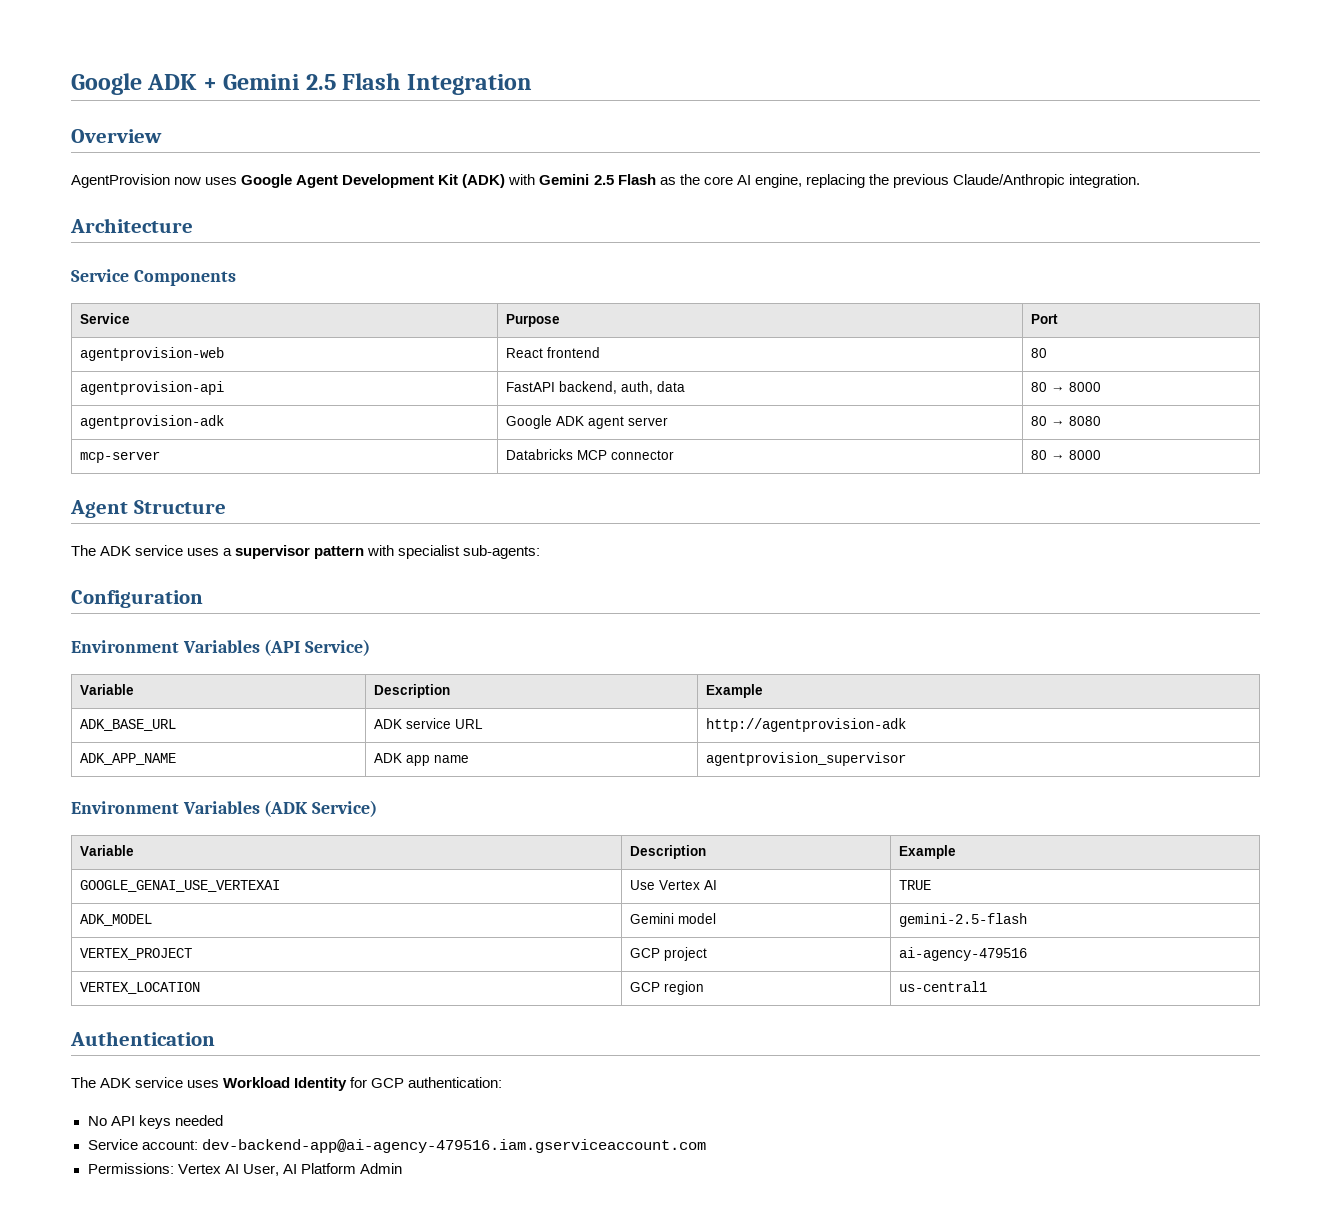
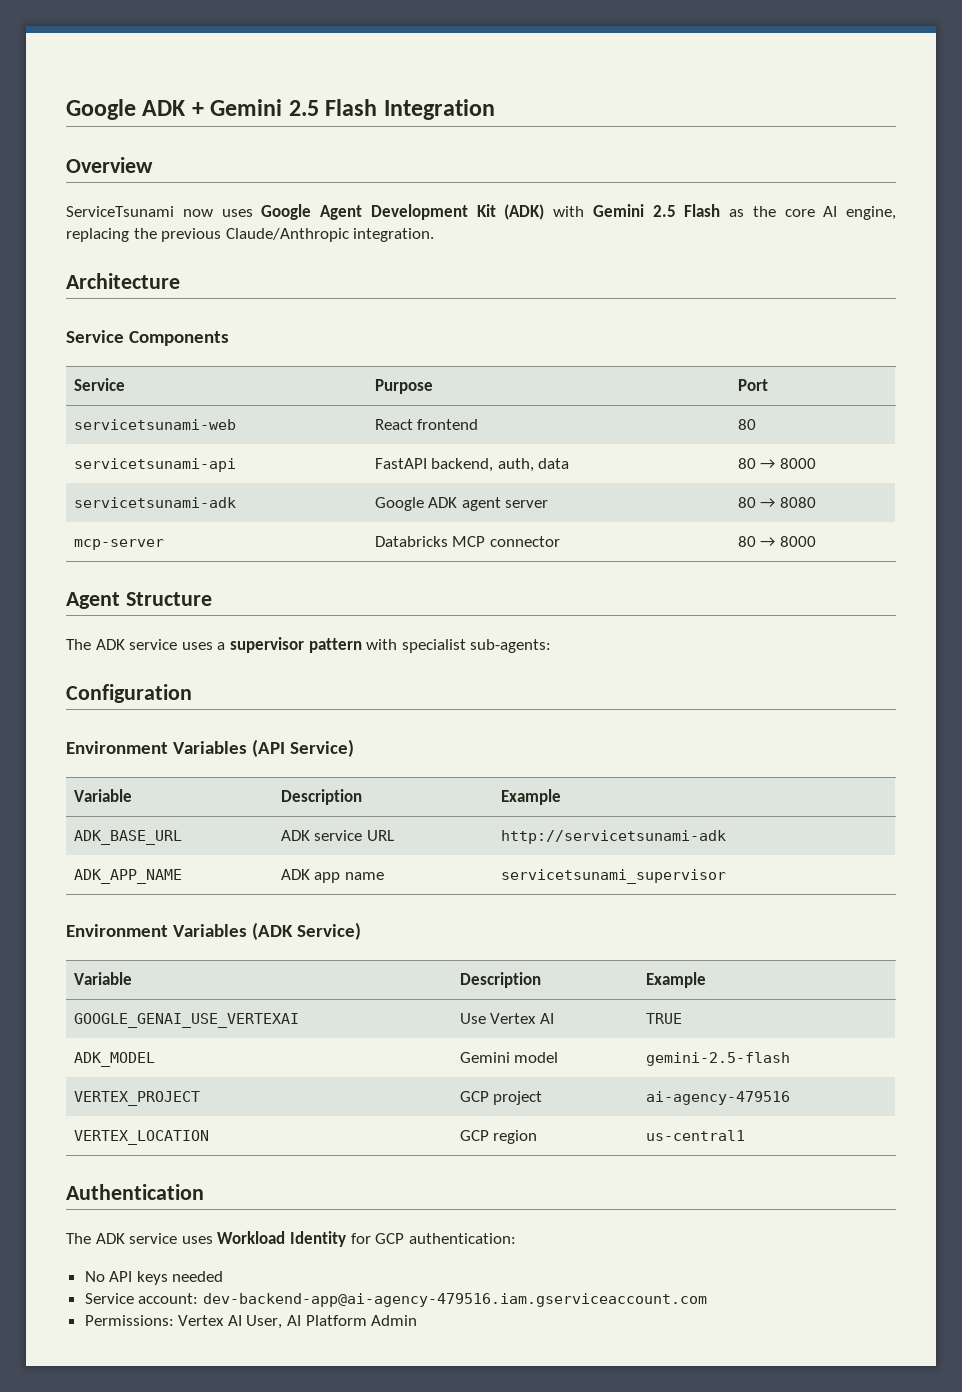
- AgentProvision now uses Google Agent Development Kit (ADK) with Gemini 2.5 Flash as the core AI engine, replacing the previous Claude/Anthropic integration.
+ ServiceTsunami now uses Google Agent Development Kit (ADK) with Gemini 2.5 Flash as the core AI engine, replacing the previous Claude/Anthropic integration.
- agentprovision-web | React frontend | 80
+ servicetsunami-web | React frontend | 80
- agentprovision-api | FastAPI backend, auth, data | 80 → 8000
+ servicetsunami-api | FastAPI backend, auth, data | 80 → 8000
- agentprovision-adk | Google ADK agent server | 80 → 8080
+ servicetsunami-adk | Google ADK agent server | 80 → 8080
- ADK_BASE_URL | ADK service URL | http://agentprovision-adk
+ ADK_BASE_URL | ADK service URL | http://servicetsunami-adk
- ADK_APP_NAME | ADK app name | agentprovision_supervisor
+ ADK_APP_NAME | ADK app name | servicetsunami_supervisor

